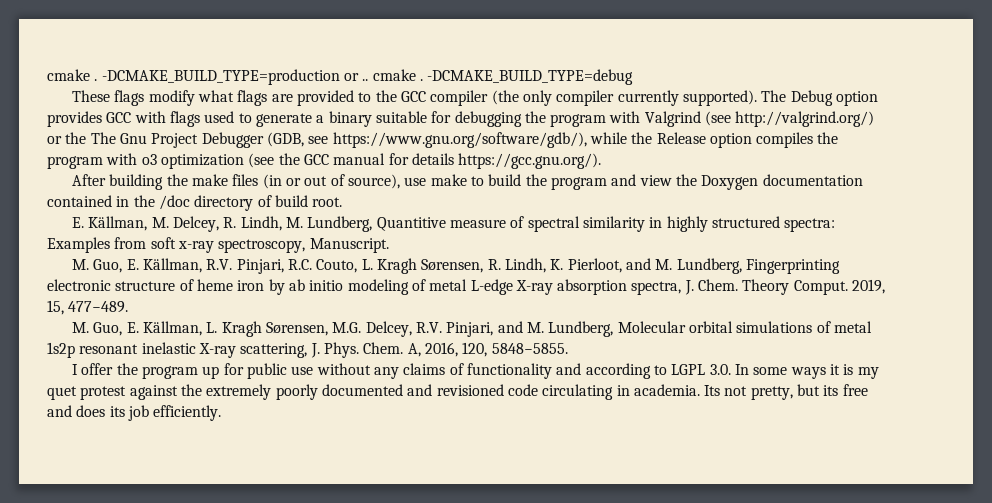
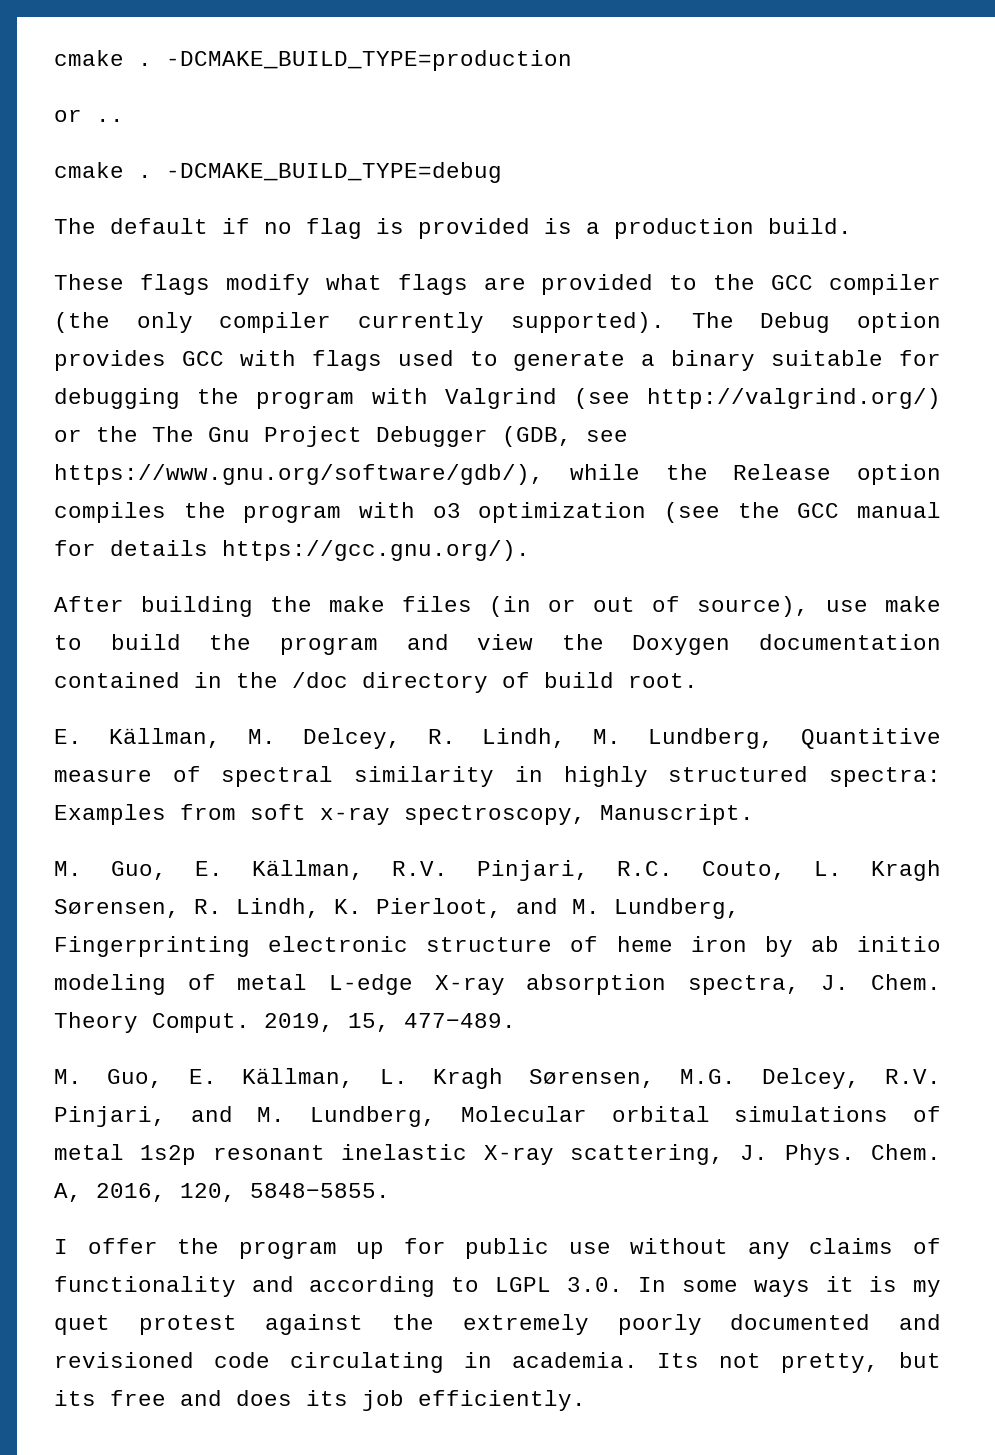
- -DCMAKE_BUILD_TYPE=production or .. cmake .
+ -DCMAKE_BUILD_TYPE=production
+ or ..
+ cmake .
+ The default if no flag is provided is a production build.

